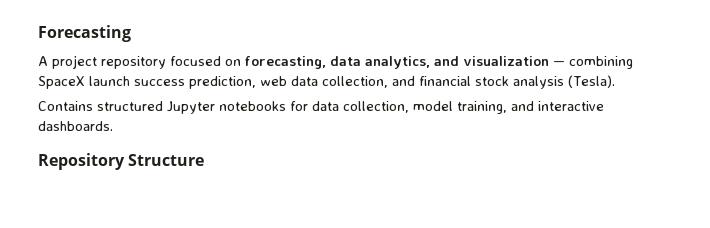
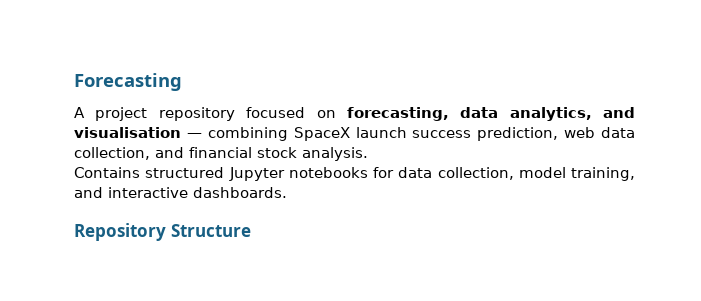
- A project repository focused on forecasting, data analytics, and visualization — combining SpaceX launch success prediction, web data collection, and financial stock analysis (Tesla).
+ A project repository focused on forecasting, data analytics, and visualisation — combining SpaceX launch success prediction, web data collection, and financial stock analysis.

